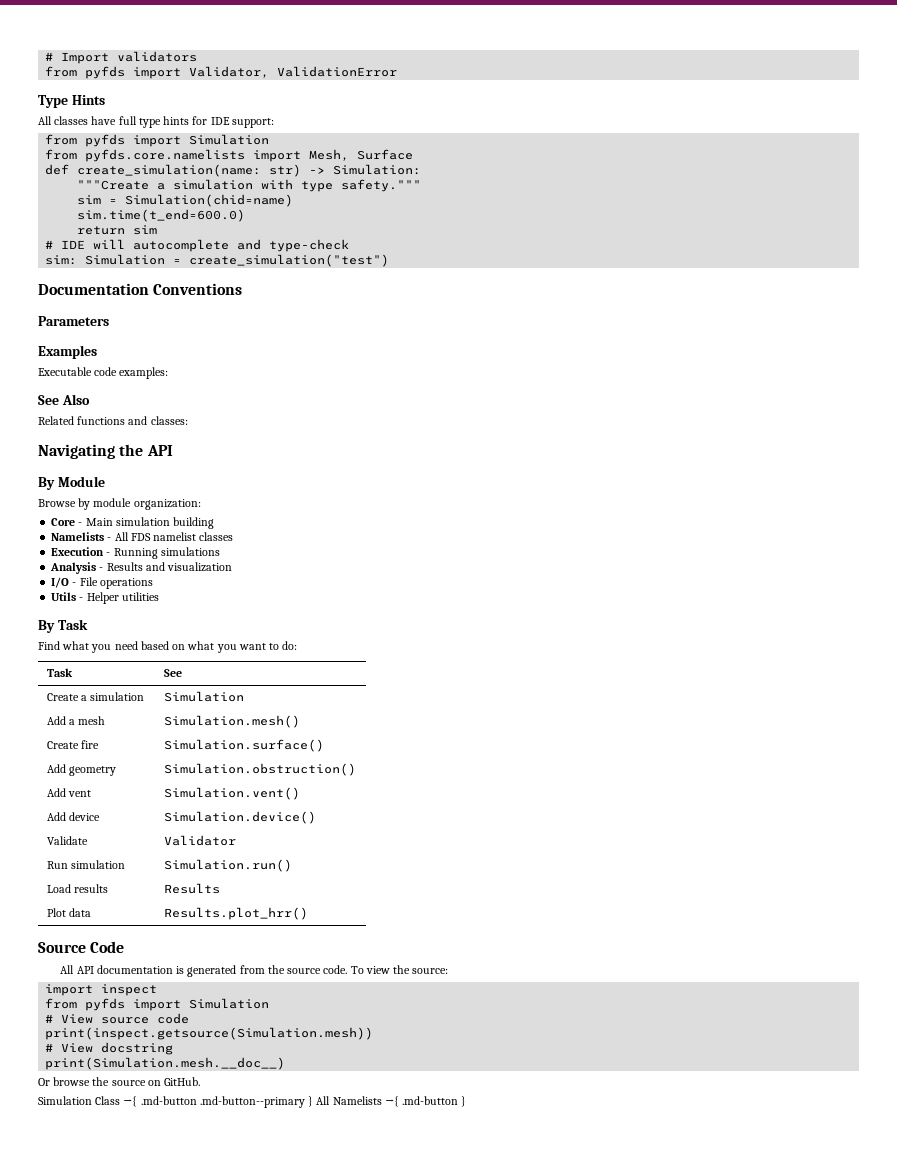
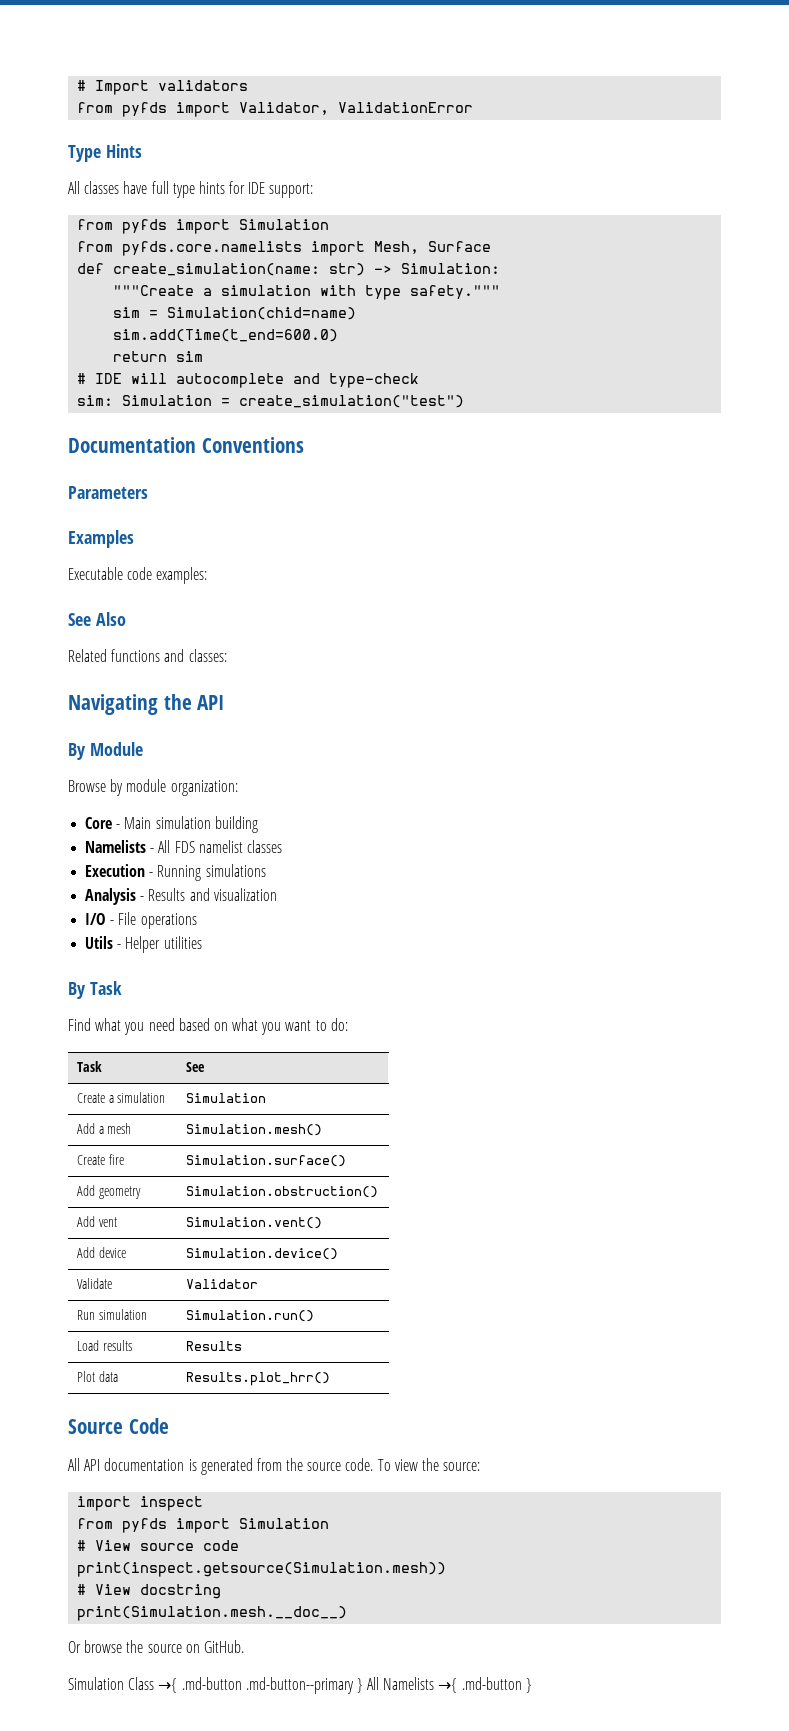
- sim.time(t_end=600.0)
+ sim.add(Time(t_end=600.0)

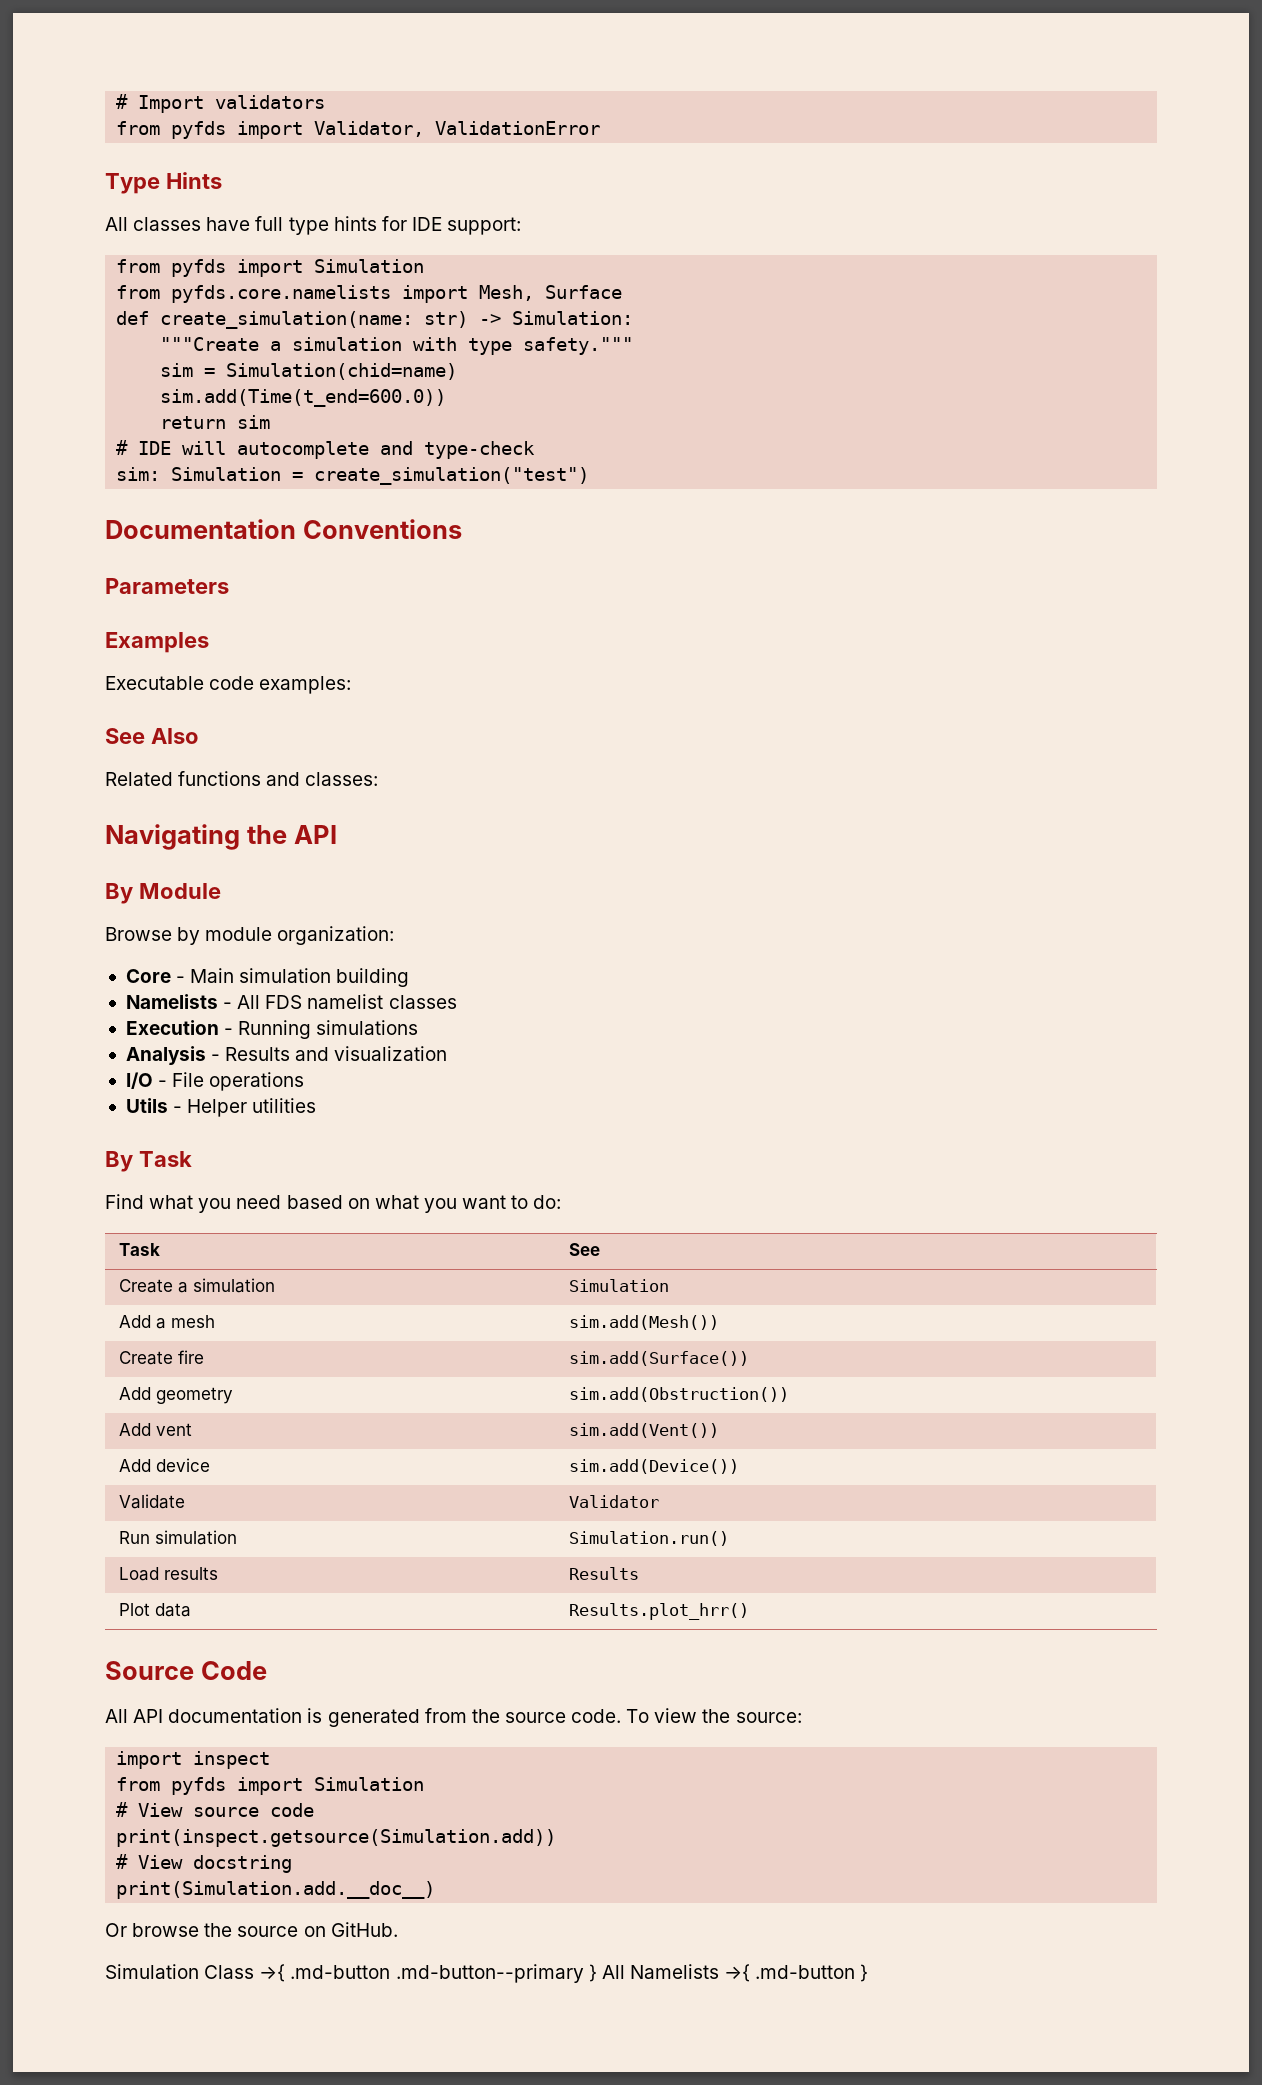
- sim.add(Time(t_end=600.0)
+ sim.add(Time(t_end=600.0))
- Add a mesh | Simulation.mesh()
+ Add a mesh | sim.add(Mesh())
- Create fire | Simulation.surface()
+ Create fire | sim.add(Surface())
- Add geometry | Simulation.obstruction()
+ Add geometry | sim.add(Obstruction())
- Add vent | Simulation.vent()
+ Add vent | sim.add(Vent())
- Add device | Simulation.device()
+ Add device | sim.add(Device())
- print(inspect.getsource(Simulation.mesh))
+ print(inspect.getsource(Simulation.add))
- print(Simulation.mesh.__doc__)
+ print(Simulation.add.__doc__)

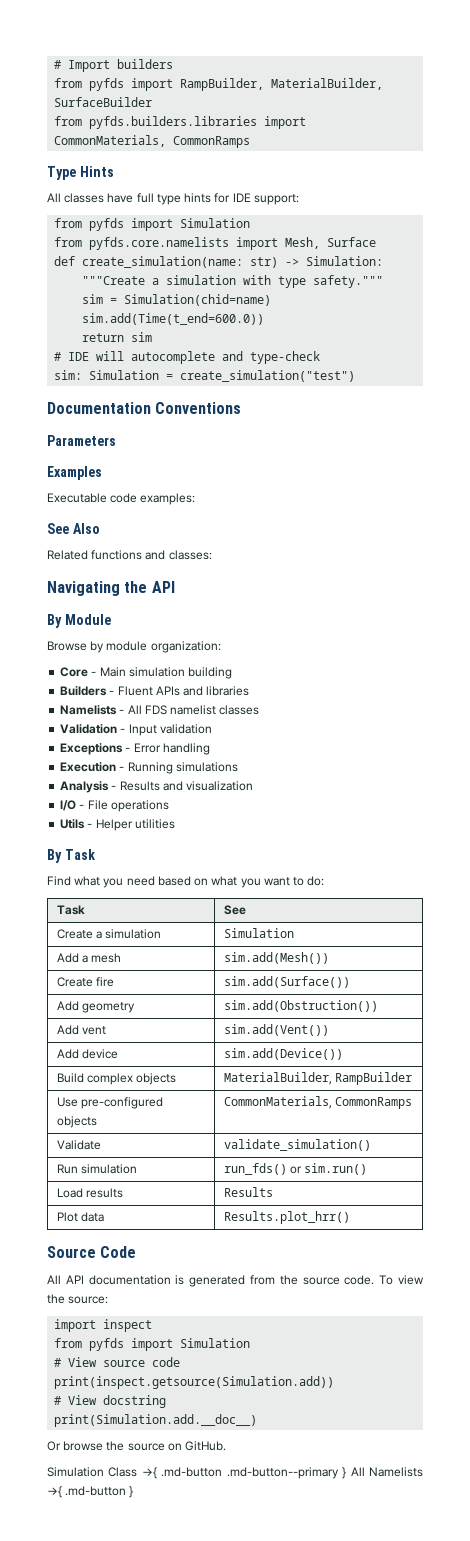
- # Import validators
- from pyfds import Validator, ValidationError
+ # Import builders
+ from pyfds import RampBuilder, MaterialBuilder, SurfaceBuilder
+ from pyfds.builders.libraries import CommonMaterials, CommonRamps
+ Builders - Fluent APIs and libraries
+ Validation - Input validation
+ Exceptions - Error handling
+ Build complex objects | MaterialBuilder, RampBuilder
+ Use pre-configured objects | CommonMaterials, CommonRamps
- Validate | Validator
+ Validate | validate_simulation()
- Run simulation | Simulation.run()
+ Run simulation | run_fds() or sim.run()

